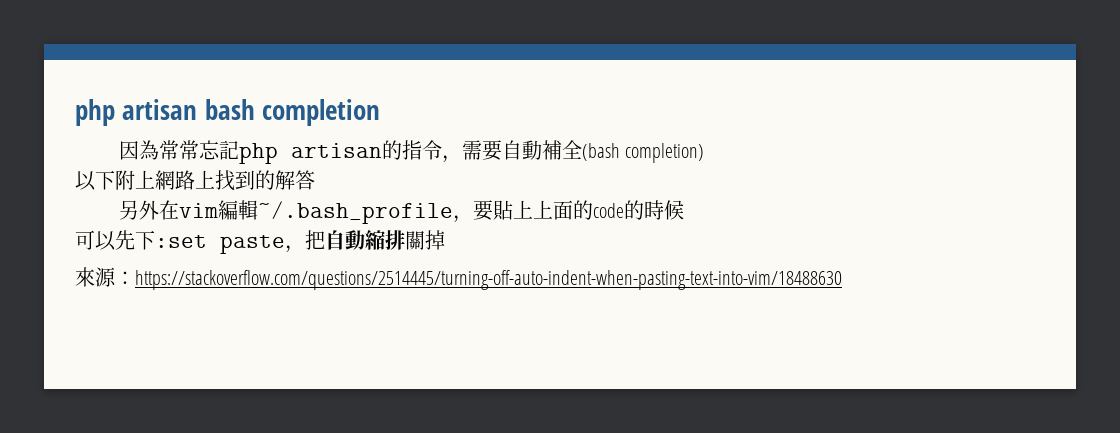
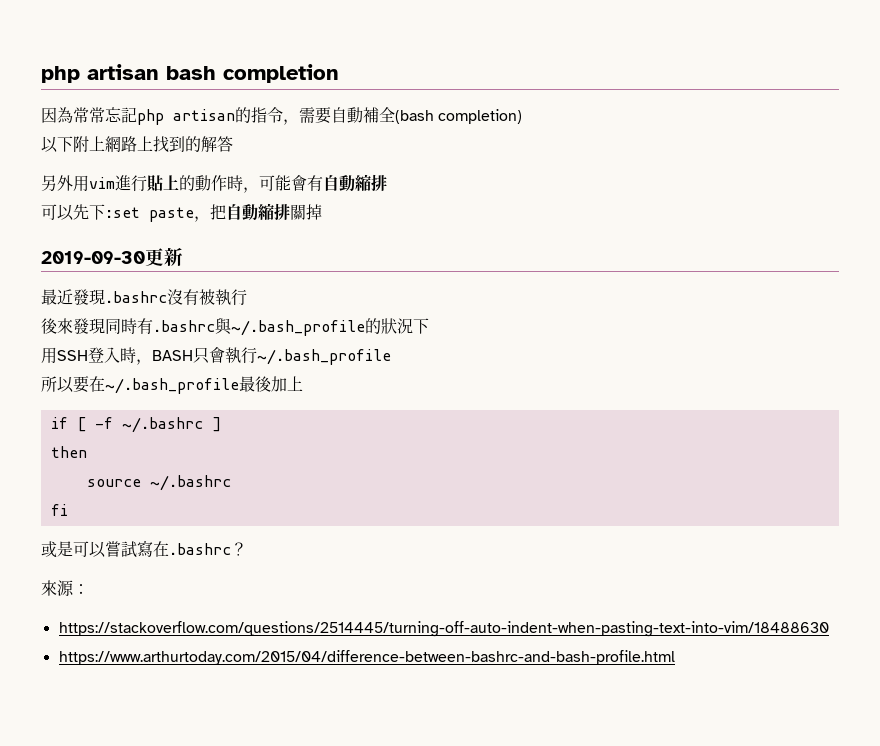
- 另外在vim編輯~/.bash_profile，要貼上上面的code的時候
+ 另外用vim進行貼上的動作時，可能會有自動縮排
+ 2019-09-30更新
+ 最近發現.bashrc沒有被執行
+ 後來發現同時有.bashrc與~/.bash_profile的狀況下
+ 用SSH登入時，BASH只會執行~/.bash_profile
+ 所以要在~/.bash_profile最後加上
+ if [ -f ~/.bashrc ]
+ then
+ source ~/.bashrc
+ fi
+ 或是可以嘗試寫在.bashrc？
- 來源：https://stackoverflow.com/questions/2514445/turning-off-auto-indent-when-pasting-text-into-vim/18488630
+ 來源：
+ https://stackoverflow.com/questions/2514445/turning-off-auto-indent-when-pasting-text-into-vim/18488630
+ https://www.arthurtoday.com/2015/04/difference-between-bashrc-and-bash-profile.html

